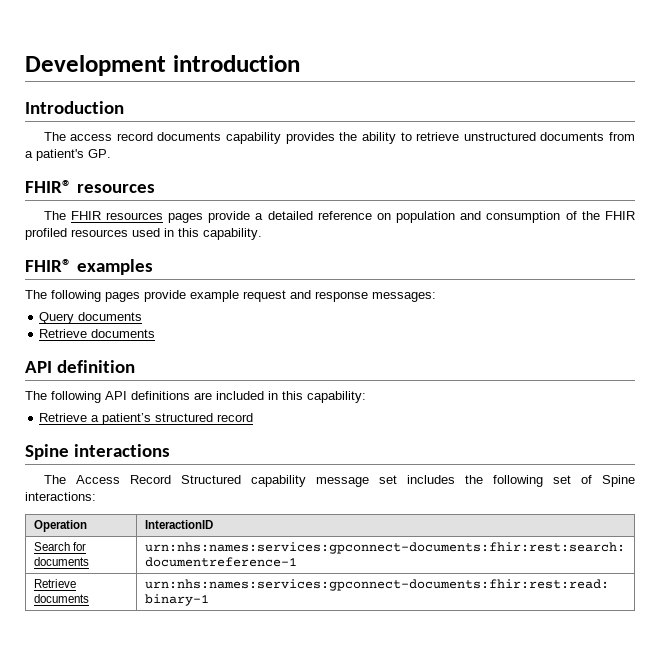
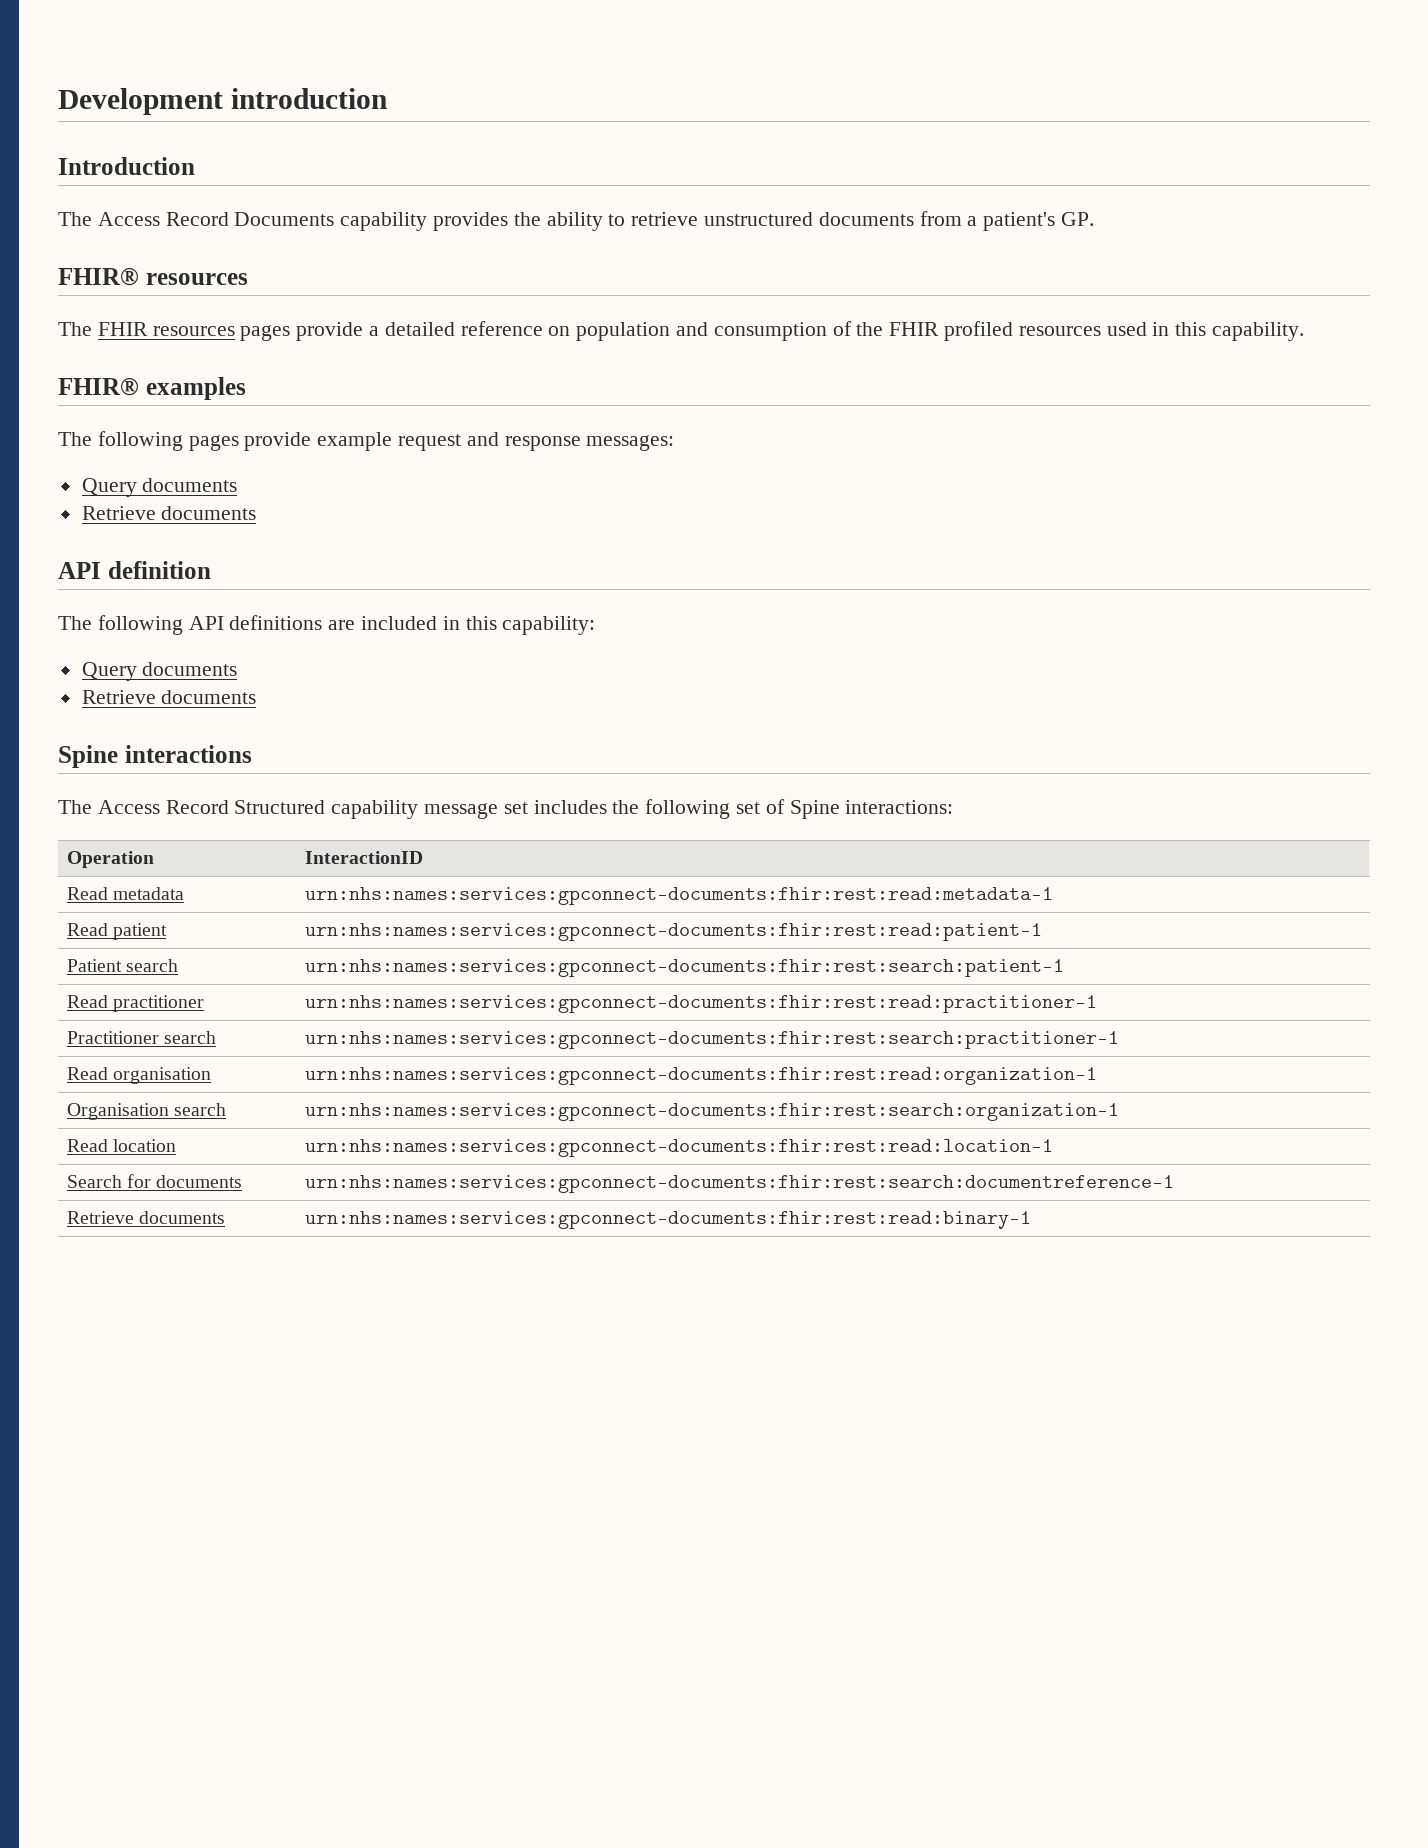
- The access record documents capability provides the ability to retrieve unstructured documents from a patient's GP.
+ The Access Record Documents capability provides the ability to retrieve unstructured documents from a patient's GP.
  The following API definitions are included in this capability:
- Retrieve a patient’s structured record
+ Query documents
+ Retrieve documents
+ Read metadata | urn:nhs:names:services:gpconnect-documents:fhir:rest:read:metadata-1
+ Read patient | urn:nhs:names:services:gpconnect-documents:fhir:rest:read:patient-1
+ Patient search | urn:nhs:names:services:gpconnect-documents:fhir:rest:search:patient-1
+ Read practitioner | urn:nhs:names:services:gpconnect-documents:fhir:rest:read:practitioner-1
+ Practitioner search | urn:nhs:names:services:gpconnect-documents:fhir:rest:search:practitioner-1
+ Read organisation | urn:nhs:names:services:gpconnect-documents:fhir:rest:read:organization-1
+ Organisation search | urn:nhs:names:services:gpconnect-documents:fhir:rest:search:organization-1
+ Read location | urn:nhs:names:services:gpconnect-documents:fhir:rest:read:location-1

